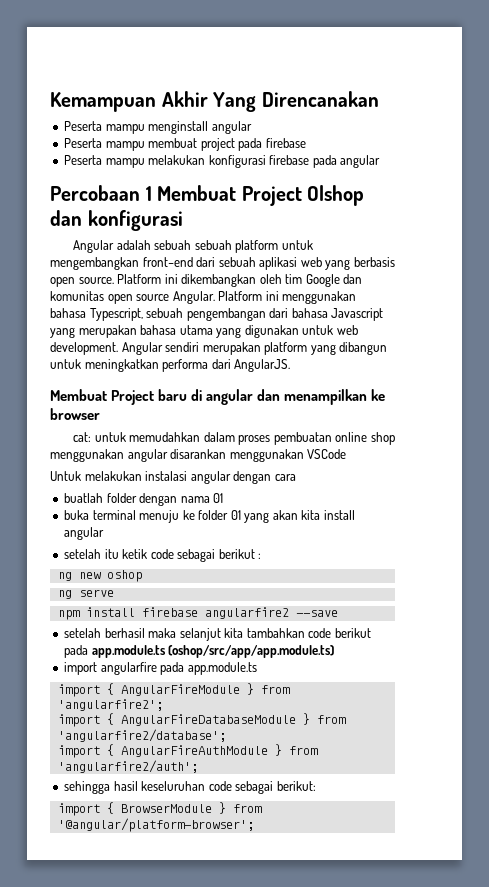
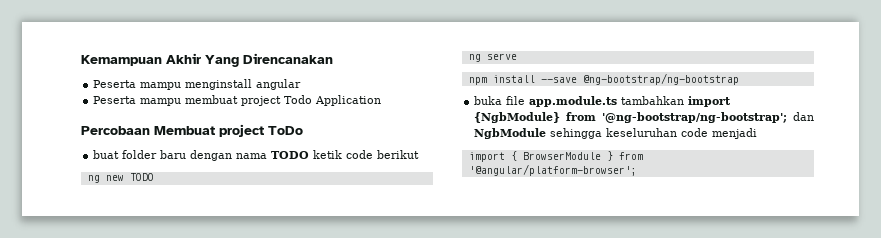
- Peserta mampu membuat project pada firebase
- Peserta mampu melakukan konfigurasi firebase pada angular
- Percobaan 1 Membuat Project Olshop dan konfigurasi
- Angular adalah sebuah sebuah platform untuk mengembangkan front–end dari sebuah aplikasi web yang berbasis open source. Platform ini dikembangkan oleh tim Google dan komunitas open source Angular. Platform ini menggunakan bahasa Typescript, sebuah pengembangan dari bahasa Javascript yang merupakan bahasa utama yang digunakan untuk web development. Angular sendiri merupakan platform yang dibangun untuk meningkatkan performa dari AngularJS.
- Membuat Project baru di angular dan menampilkan ke browser
- cat: untuk memudahkan dalam proses pembuatan online shop menggunakan angular disarankan menggunakan VSCode
- Untuk melakukan instalasi angular dengan cara
- buatlah folder dengan nama 01
- buka terminal menuju ke folder 01 yang akan kita install angular
- setelah itu ketik code sebagai berikut :
+ Peserta mampu membuat project Todo Application
+ Percobaan Membuat project ToDo
+ buat folder baru dengan nama TODO ketik code berikut
- ng new oshop
+ ng new TODO
- npm install firebase angularfire2 --save
- setelah berhasil maka selanjut kita tambahkan code berikut pada app.module.ts (oshop/src/app/app.module.ts)
- import angularfire pada app.module.ts
- import { AngularFireModule } from 'angularfire2';
- import { AngularFireDatabaseModule } from 'angularfire2/database';
- import { AngularFireAuthModule } from 'angularfire2/auth';
- sehingga hasil keseluruhan code sebagai berikut:
+ npm install --save @ng-bootstrap/ng-bootstrap
+ buka file app.module.ts tambahkan import {NgbModule} from '@ng-bootstrap/ng-bootstrap'; dan NgbModule sehingga keseluruhan code menjadi

